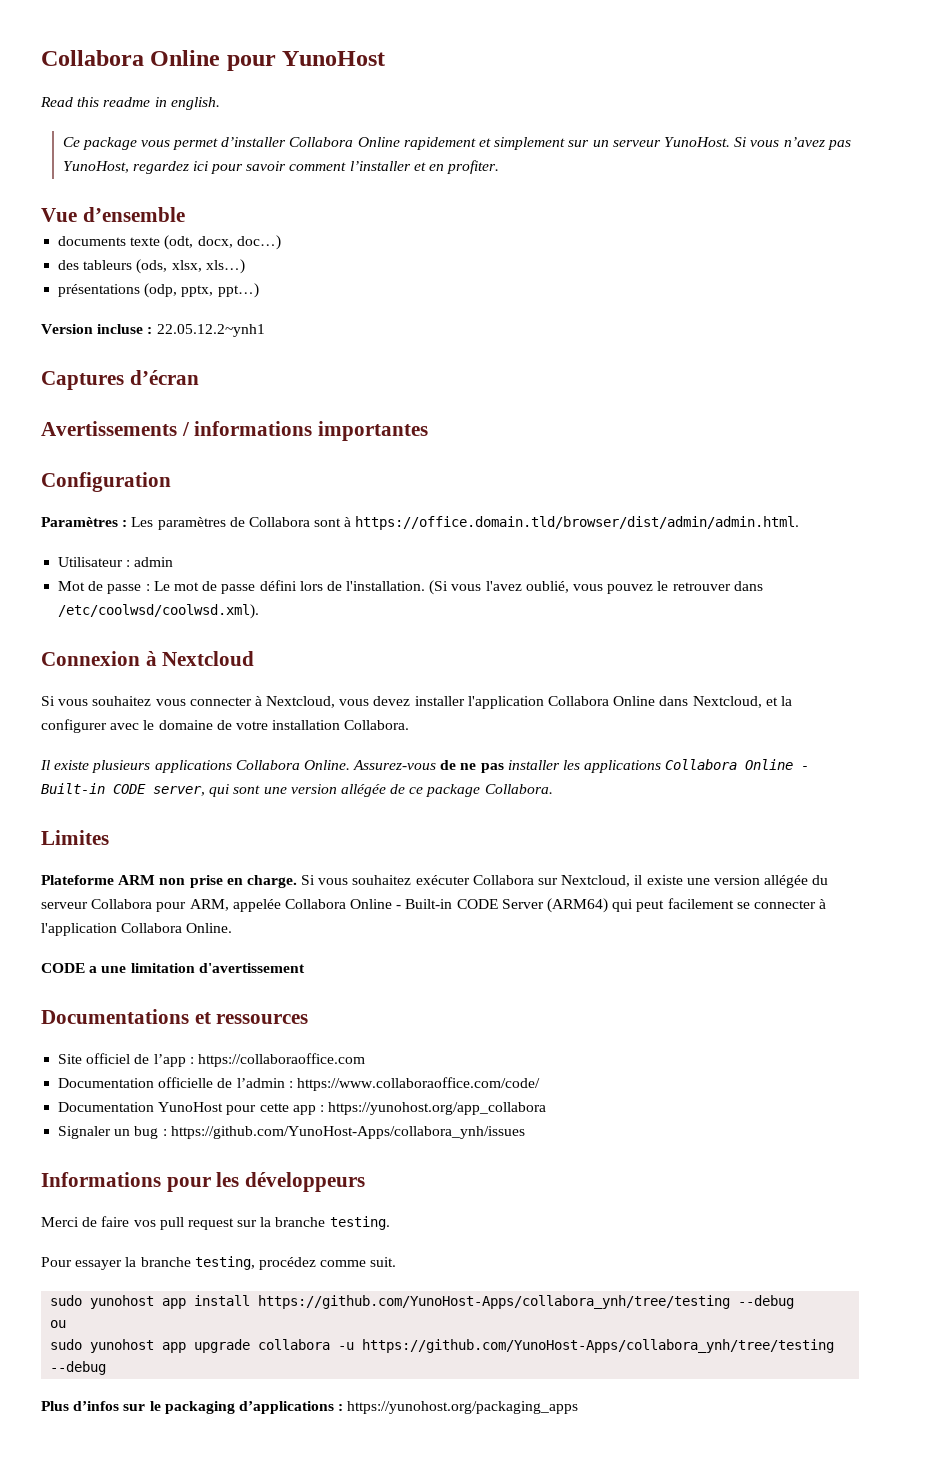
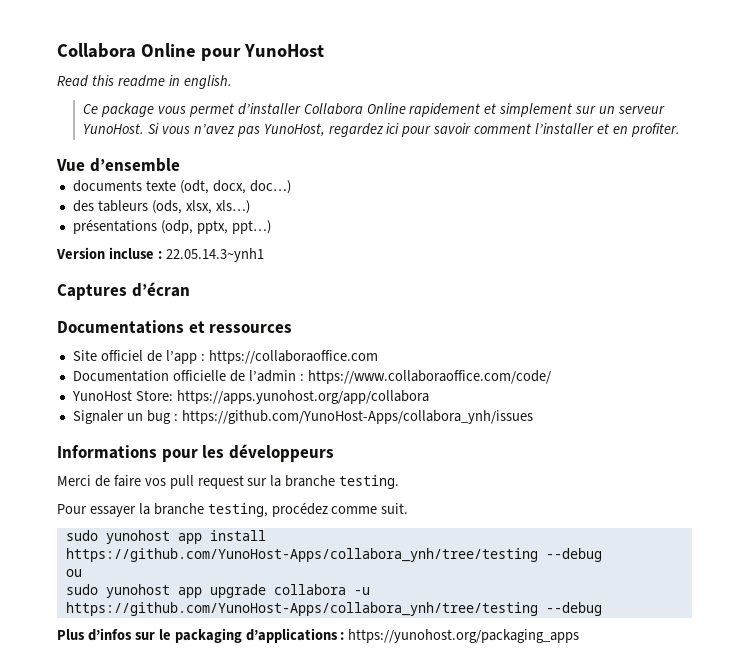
- Version incluse : 22.05.12.2~ynh1
+ Version incluse : 22.05.14.3~ynh1
- Avertissements / informations importantes
- Configuration
- Paramètres : Les paramètres de Collabora sont à https://office.domain.tld/browser/dist/admin/admin.html.
- Utilisateur : admin
- Mot de passe : Le mot de passe défini lors de l'installation. (Si vous l'avez oublié, vous pouvez le retrouver dans /etc/coolwsd/coolwsd.xml).
- Connexion à Nextcloud
- Si vous souhaitez vous connecter à Nextcloud, vous devez installer l'application Collabora Online dans Nextcloud, et la configurer avec le domaine de votre installation Collabora.
- Il existe plusieurs applications Collabora Online. Assurez-vous de ne pas installer les applications Collabora Online - Built-in CODE server, qui sont une version allégée de ce package Collabora.
- Limites
- Plateforme ARM non prise en charge. Si vous souhaitez exécuter Collabora sur Nextcloud, il existe une version allégée du serveur Collabora pour ARM, appelée Collabora Online - Built-in CODE Server (ARM64) qui peut facilement se connecter à l'application Collabora Online.
- CODE a une limitation d'avertissement
- Documentation YunoHost pour cette app : https://yunohost.org/app_collabora
+ YunoHost Store: https://apps.yunohost.org/app/collabora

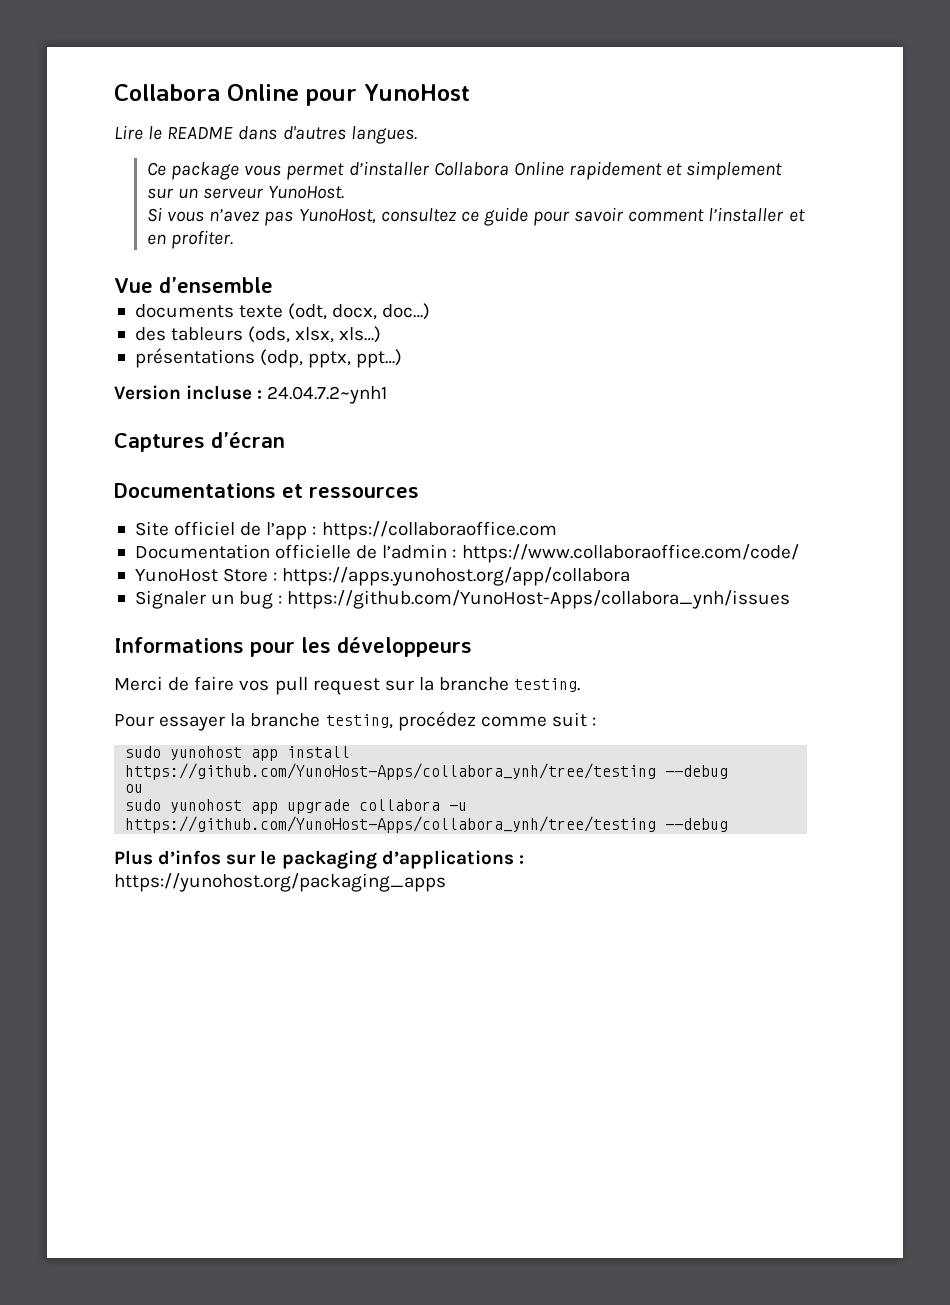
- Read this readme in english.
+ Lire le README dans d'autres langues.
- Ce package vous permet d’installer Collabora Online rapidement et simplement sur un serveur YunoHost. Si vous n’avez pas YunoHost, regardez ici pour savoir comment l’installer et en profiter.
+ Ce package vous permet d’installer Collabora Online rapidement et simplement sur un serveur YunoHost.
+ Si vous n’avez pas YunoHost, consultez ce guide pour savoir comment l’installer et en profiter.
- Version incluse : 22.05.14.3~ynh1
+ Version incluse : 24.04.7.2~ynh1
- YunoHost Store: https://apps.yunohost.org/app/collabora
+ YunoHost Store : https://apps.yunohost.org/app/collabora
- Pour essayer la branche testing, procédez comme suit.
+ Pour essayer la branche testing, procédez comme suit :

